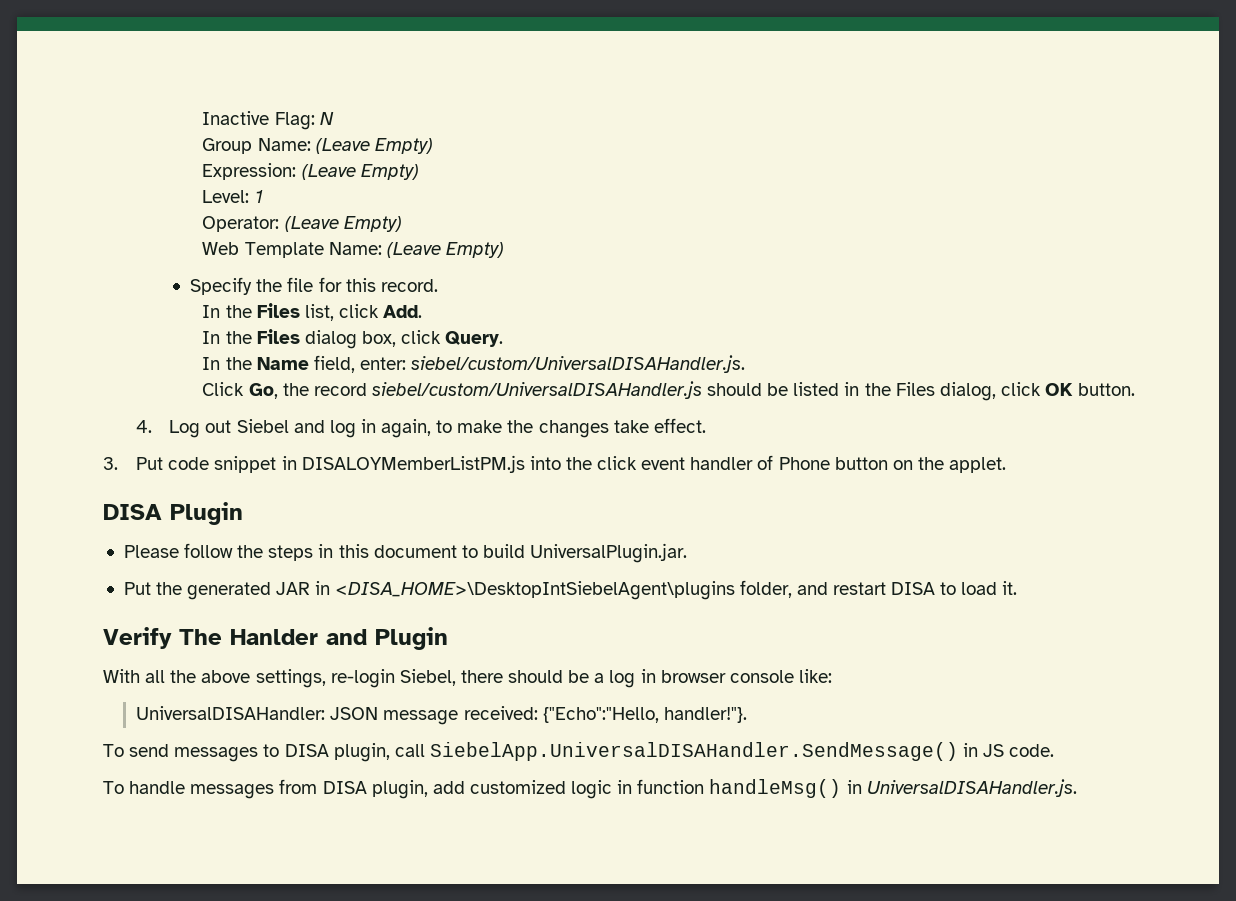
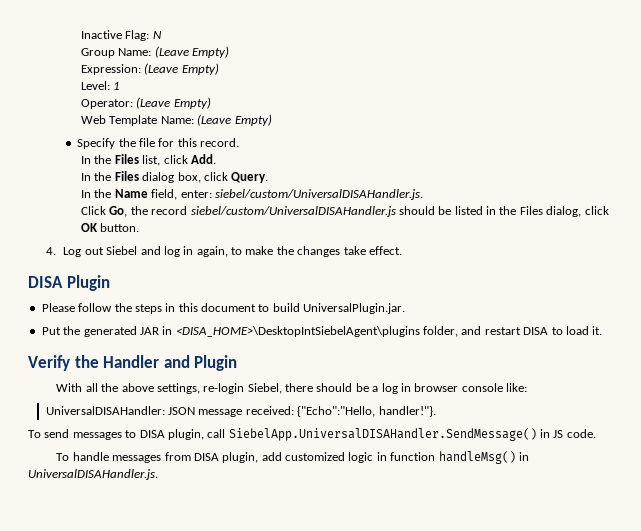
- 3. Put code snippet in DISALOYMemberListPM.js into the click event handler of Phone button on the applet.
- Verify The Hanlder and Plugin
+ Verify the Handler and Plugin

